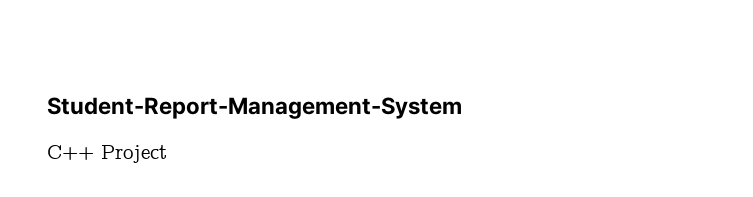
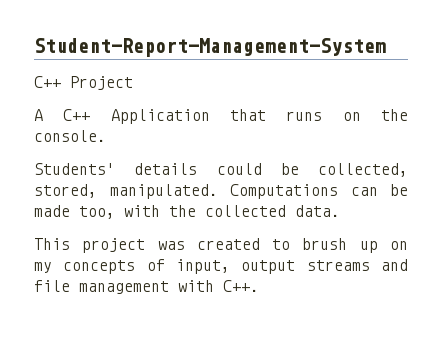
+ A C++ Application that runs on the console.
+ Students' details could be collected, stored, manipulated. Computations can be made too, with the collected data.
+ This project was created to brush up on my concepts of input, output streams and file management with C++.

